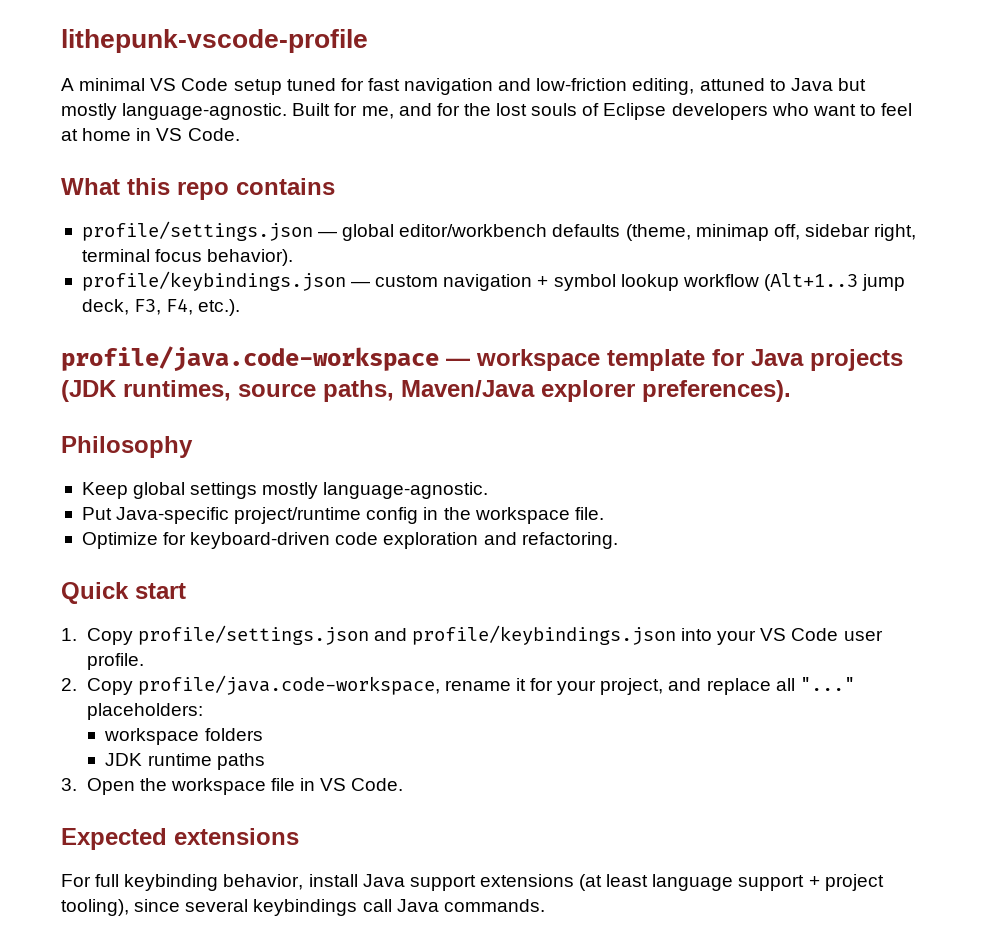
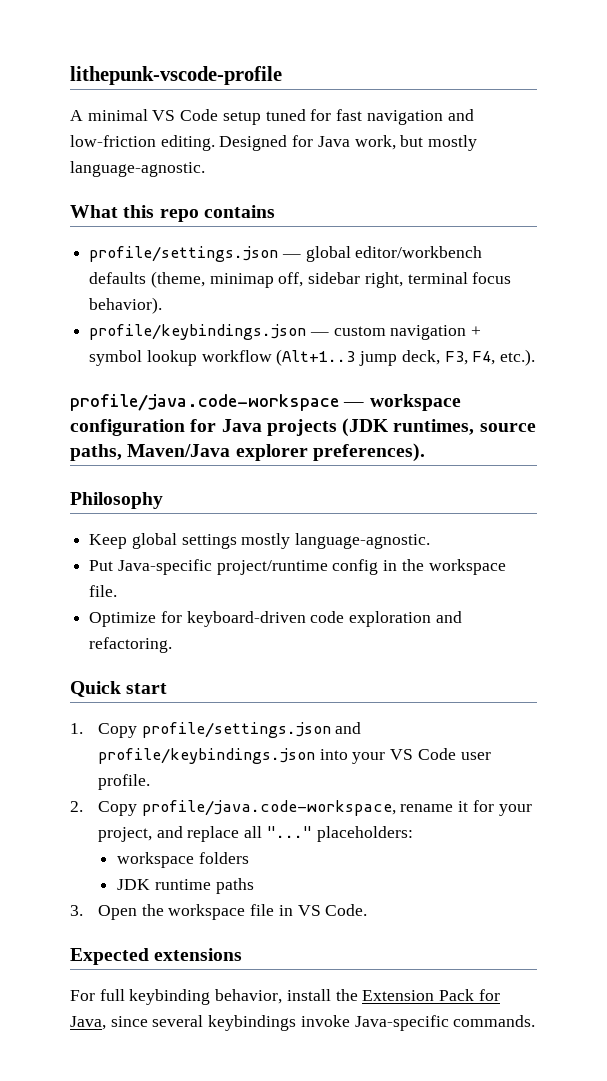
- A minimal VS Code setup tuned for fast navigation and low-friction editing, attuned to Java but mostly language-agnostic. Built for me, and for the lost souls of Eclipse developers who want to feel at home in VS Code.
+ A minimal VS Code setup tuned for fast navigation and low-friction editing. Designed for Java work, but mostly language-agnostic.
- profile/java.code-workspace — workspace template for Java projects (JDK runtimes, source paths, Maven/Java explorer preferences).
+ profile/java.code-workspace — workspace configuration for Java projects (JDK runtimes, source paths, Maven/Java explorer preferences).
- For full keybinding behavior, install Java support extensions (at least language support + project tooling), since several keybindings call Java commands.
+ For full keybinding behavior, install the Extension Pack for Java, since several keybindings invoke Java-specific commands.

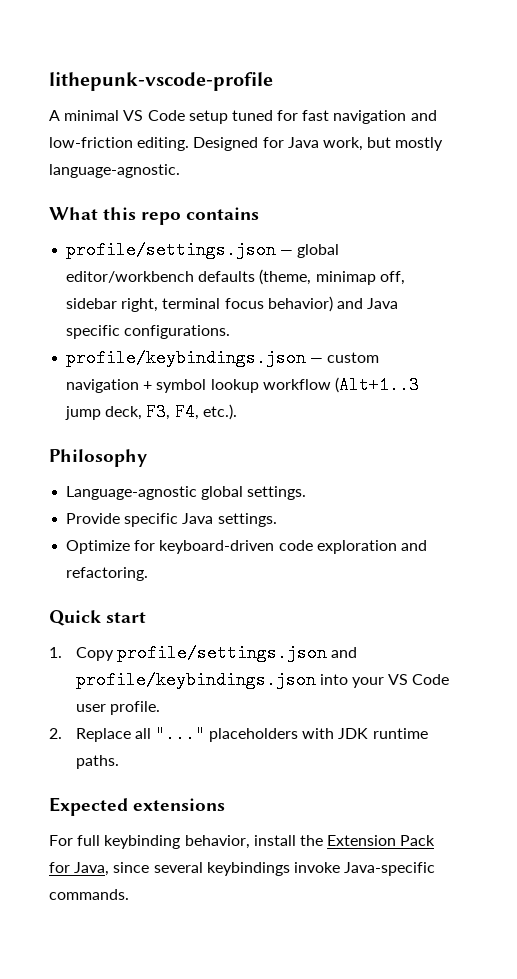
- profile/settings.json — global editor/workbench defaults (theme, minimap off, sidebar right, terminal focus behavior).
+ profile/settings.json — global editor/workbench defaults (theme, minimap off, sidebar right, terminal focus behavior) and Java specific configurations.
- profile/java.code-workspace — workspace configuration for Java projects (JDK runtimes, source paths, Maven/Java explorer preferences).
  Philosophy
- Keep global settings mostly language-agnostic.
- Put Java-specific project/runtime config in the workspace file.
+ Language-agnostic global settings.
+ Provide specific Java settings.
- 2. Copy profile/java.code-workspace, rename it for your project, and replace all "..." placeholders:
- workspace folders
- JDK runtime paths
- 3. Open the workspace file in VS Code.
+ 2. Replace all "..." placeholders with JDK runtime paths.

